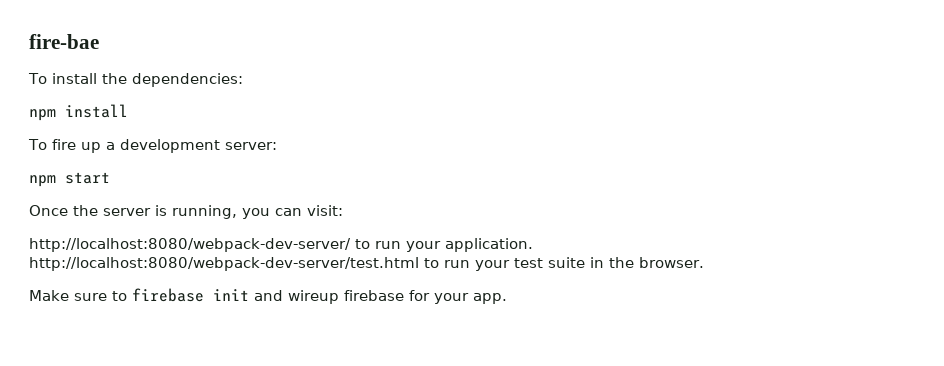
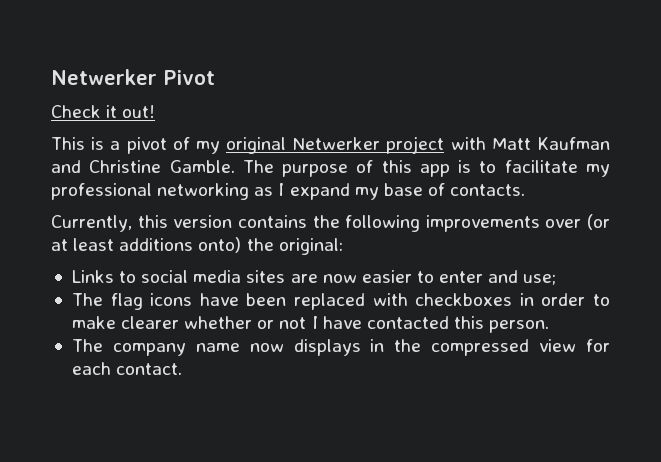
- fire-bae
- To install the dependencies:
- npm install
- To fire up a development server:
- npm start
- Once the server is running, you can visit:
- http://localhost:8080/webpack-dev-server/ to run your application. http://localhost:8080/webpack-dev-server/test.html to run your test suite in the browser.
- Make sure to firebase init and wireup firebase for your app.
+ Netwerker Pivot
+ Check it out!
+ This is a pivot of my original Netwerker project with Matt Kaufman and Christine Gamble. The purpose of this app is to facilitate my professional networking as I expand my base of contacts.
+ Currently, this version contains the following improvements over (or at least additions onto) the original:
+ Links to social media sites are now easier to enter and use;
+ The flag icons have been replaced with checkboxes in order to make clearer whether or not I have contacted this person.
+ The company name now displays in the compressed view for each contact.

